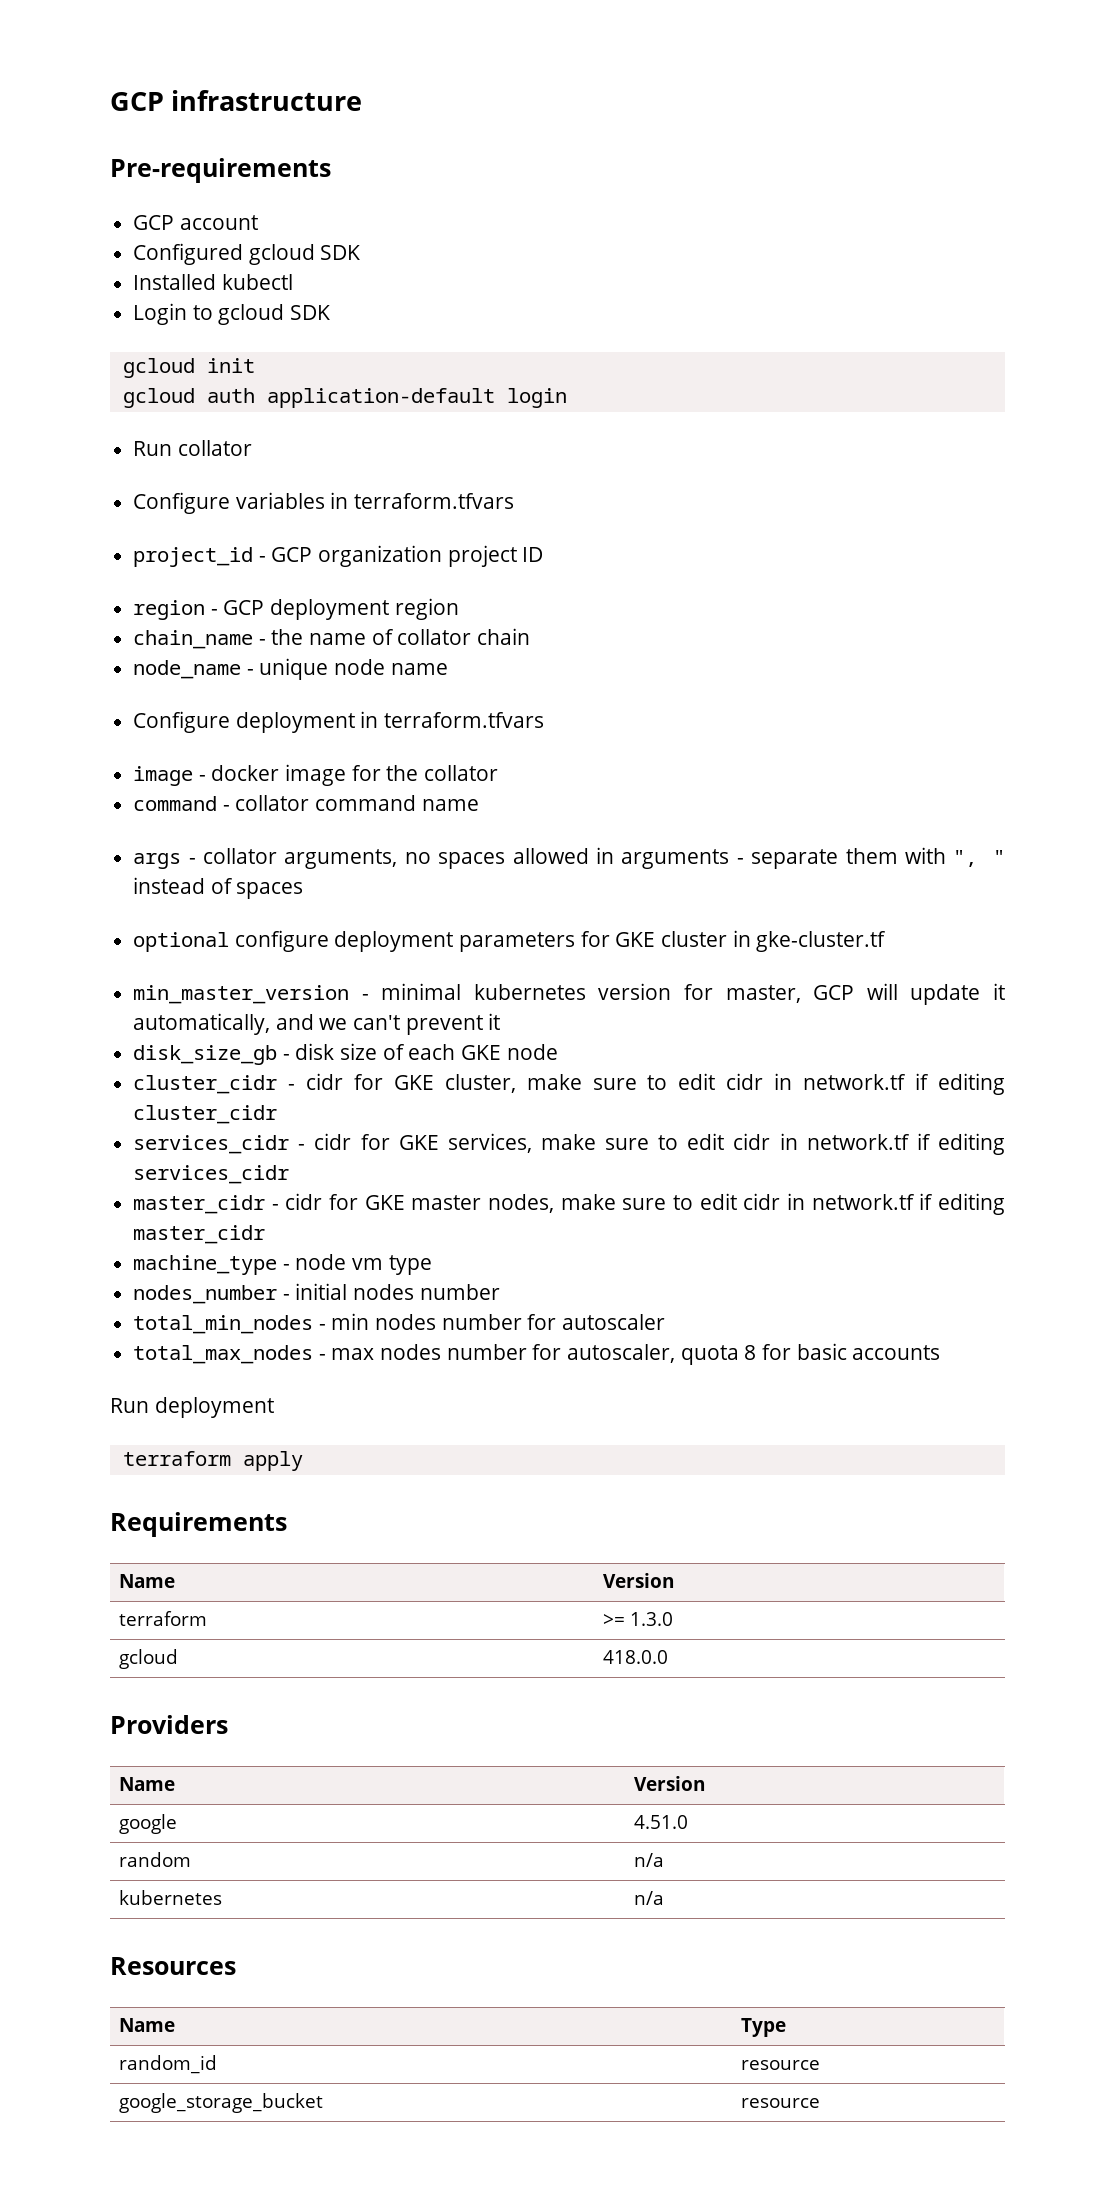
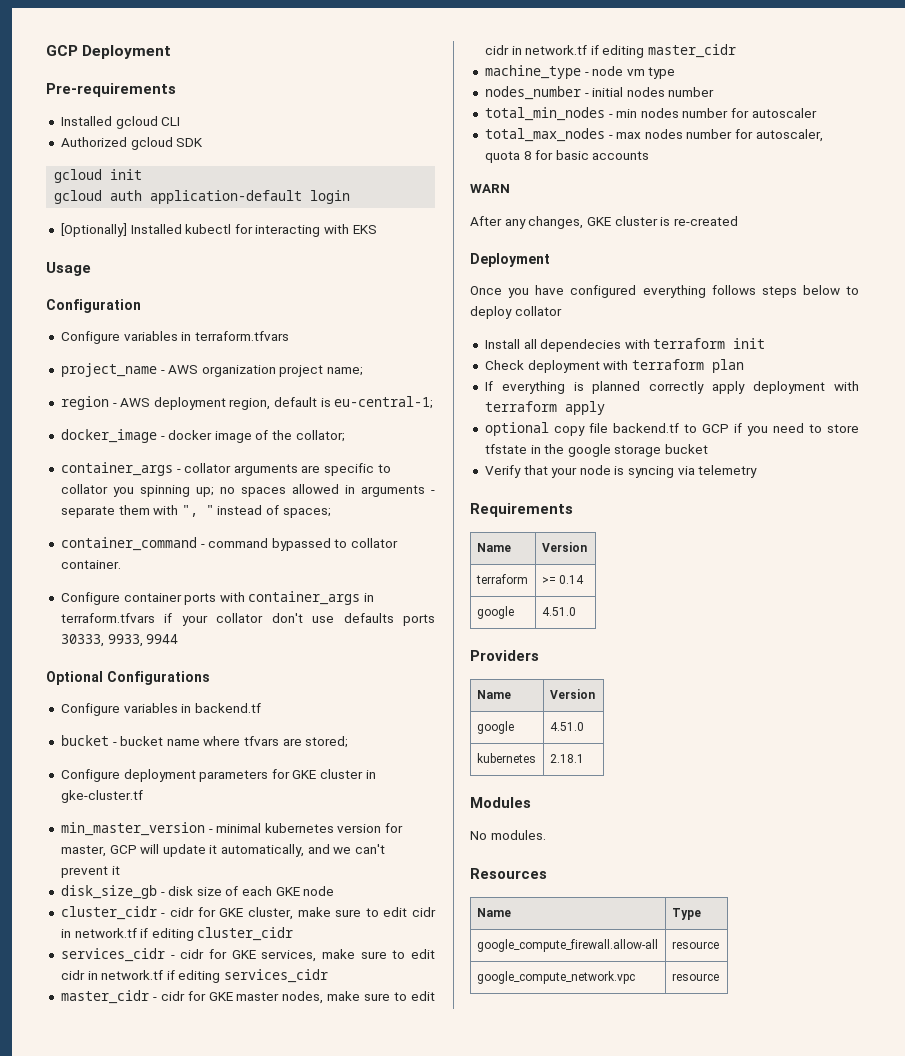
- GCP infrastructure
+ GCP Deployment
- GCP account
- Configured gcloud SDK
- Installed kubectl
- Login to gcloud SDK
+ Installed gcloud CLI
+ Authorized gcloud SDK
- Run collator
+ [Optionally] Installed kubectl for interacting with EKS
+ Usage
+ Configuration
- project_id - GCP organization project ID
+ project_name - AWS organization project name;
- region - GCP deployment region
- chain_name - the name of collator chain
- node_name - unique node name
- Configure deployment in terraform.tfvars
- image - docker image for the collator
- command - collator command name
- args - collator arguments, no spaces allowed in arguments - separate them with ", " instead of spaces
- optional configure deployment parameters for GKE cluster in gke-cluster.tf
+ region - AWS deployment region, default is eu-central-1;
+ docker_image - docker image of the collator;
+ container_args - collator arguments are specific to collator you spinning up; no spaces allowed in arguments - separate them with ", " instead of spaces;
+ container_command - command bypassed to collator container.
+ Configure container ports with container_args in terraform.tfvars if your collator don't use defaults ports 30333, 9933, 9944
+ Optional Configurations
+ Configure variables in backend.tf
+ bucket - bucket name where tfvars are stored;
+ Configure deployment parameters for GKE cluster in gke-cluster.tf
- Run deployment
- terraform apply
+ WARN
+ After any changes, GKE cluster is re-created
+ Deployment
+ Once you have configured everything follows steps below to deploy collator
+ Install all dependecies with terraform init
+ Check deployment with terraform plan
+ If everything is planned correctly apply deployment with terraform apply
+ optional copy file backend.tf to GCP if you need to store tfstate in the google storage bucket
+ Verify that your node is syncing via telemetry
- terraform | >= 1.3.0
- gcloud | 418.0.0
+ terraform | >= 0.14
+ google | 4.51.0
- random | n/a
- kubernetes | n/a
+ kubernetes | 2.18.1
+ Modules
+ No modules.
- random_id | resource
+ google_compute_firewall.allow-all | resource
- google_storage_bucket | resource
+ google_compute_network.vpc | resource

